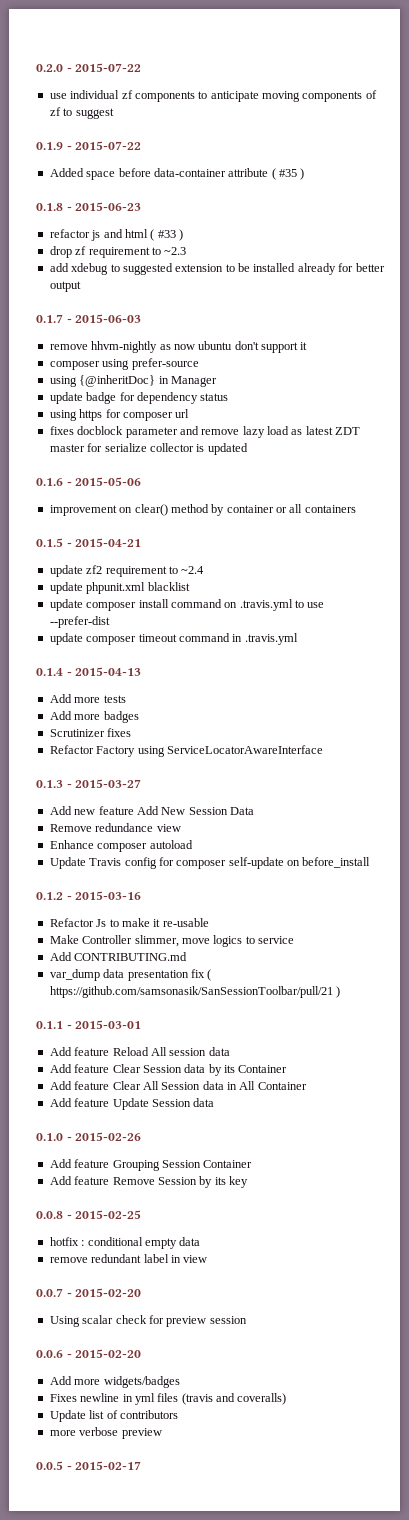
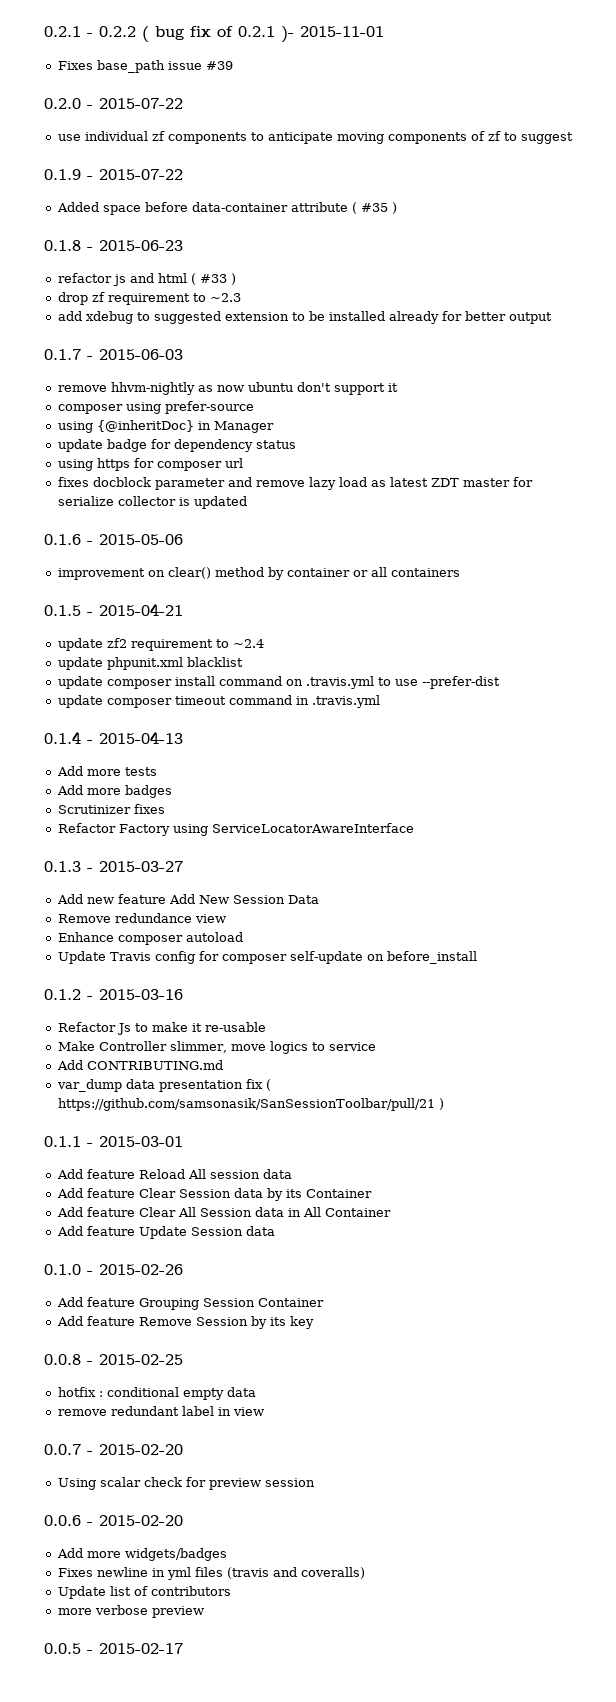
+ 0.2.1 - 0.2.2 ( bug fix of 0.2.1 )- 2015-11-01
+ Fixes base_path issue #39

